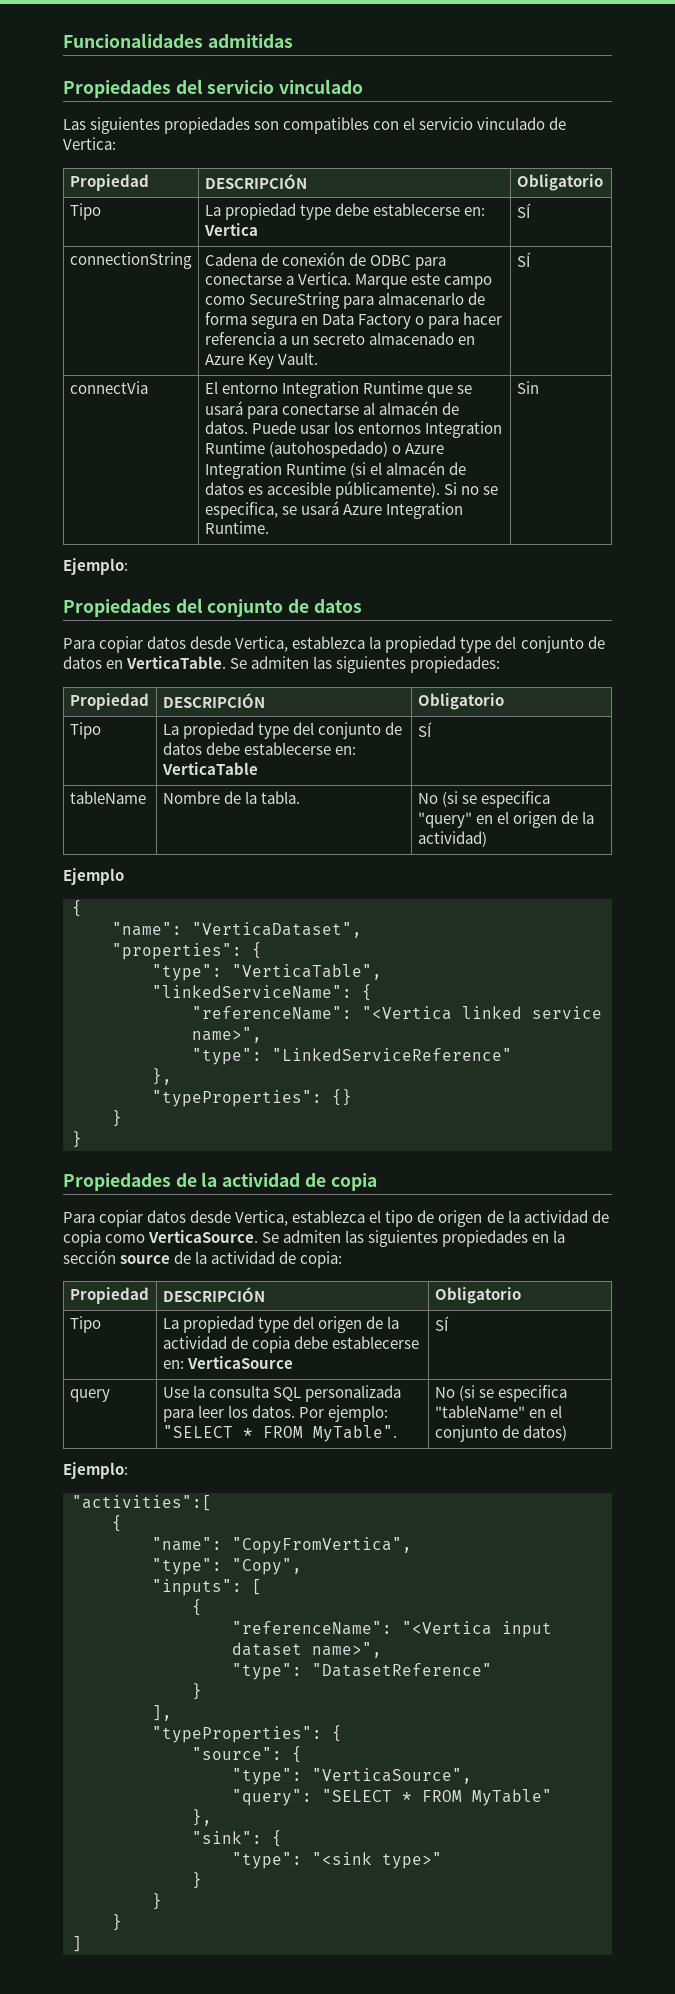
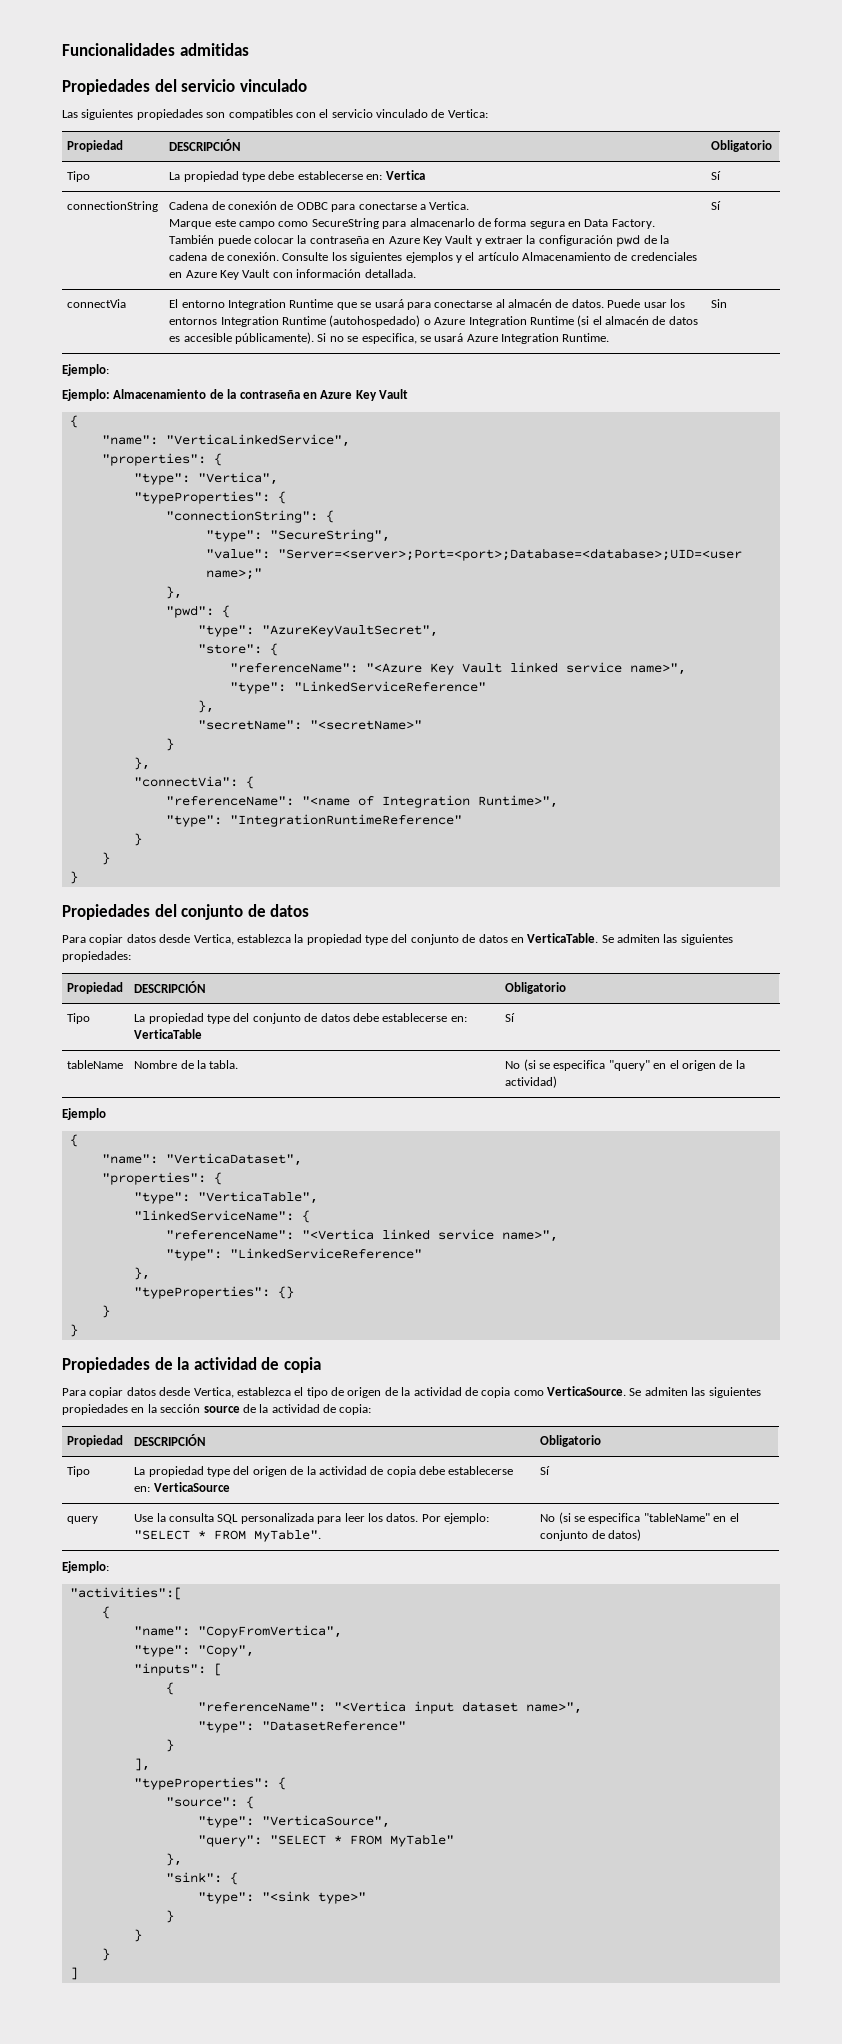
- Tipo | La propiedad type debe establecerse en: Vertica | SÍ
+ Tipo | La propiedad type debe establecerse en: Vertica | Sí
- Cadena de conexión de ODBC para conectarse a Vertica. Marque este campo como SecureString para almacenarlo de forma segura en Data Factory o para hacer referencia a un secreto almacenado en Azure Key Vault. | SÍ
+ Cadena de conexión de ODBC para conectarse a Vertica.
+ Marque este campo como SecureString para almacenarlo de forma segura en Data Factory. También puede colocar la contraseña en Azure Key Vault y extraer la configuración pwd de la cadena de conexión. Consulte los siguientes ejemplos y el artículo Almacenamiento de credenciales en Azure Key Vault con información detallada. | Sí
+ Ejemplo: Almacenamiento de la contraseña en Azure Key Vault
+ {
+ "name": "VerticaLinkedService",
+ "properties": {
+ "type": "Vertica",
+ "typeProperties": {
+ "connectionString": {
+ "type": "SecureString",
+ "value": "Server=<server>;Port=<port>;Database=<database>;UID=<user name>;"
+ },
+ "pwd": {
+ "type": "AzureKeyVaultSecret",
+ "store": {
+ "referenceName": "<Azure Key Vault linked service name>",
+ "type": "LinkedServiceReference"
+ },
+ "secretName": "<secretName>"
+ }
+ },
+ "connectVia": {
+ "referenceName": "<name of Integration Runtime>",
+ "type": "IntegrationRuntimeReference"
+ }
+ }
+ }
- Tipo | La propiedad type del conjunto de datos debe establecerse en: VerticaTable | SÍ
+ Tipo | La propiedad type del conjunto de datos debe establecerse en: VerticaTable | Sí
- Tipo | La propiedad type del origen de la actividad de copia debe establecerse en: VerticaSource | SÍ
+ Tipo | La propiedad type del origen de la actividad de copia debe establecerse en: VerticaSource | Sí

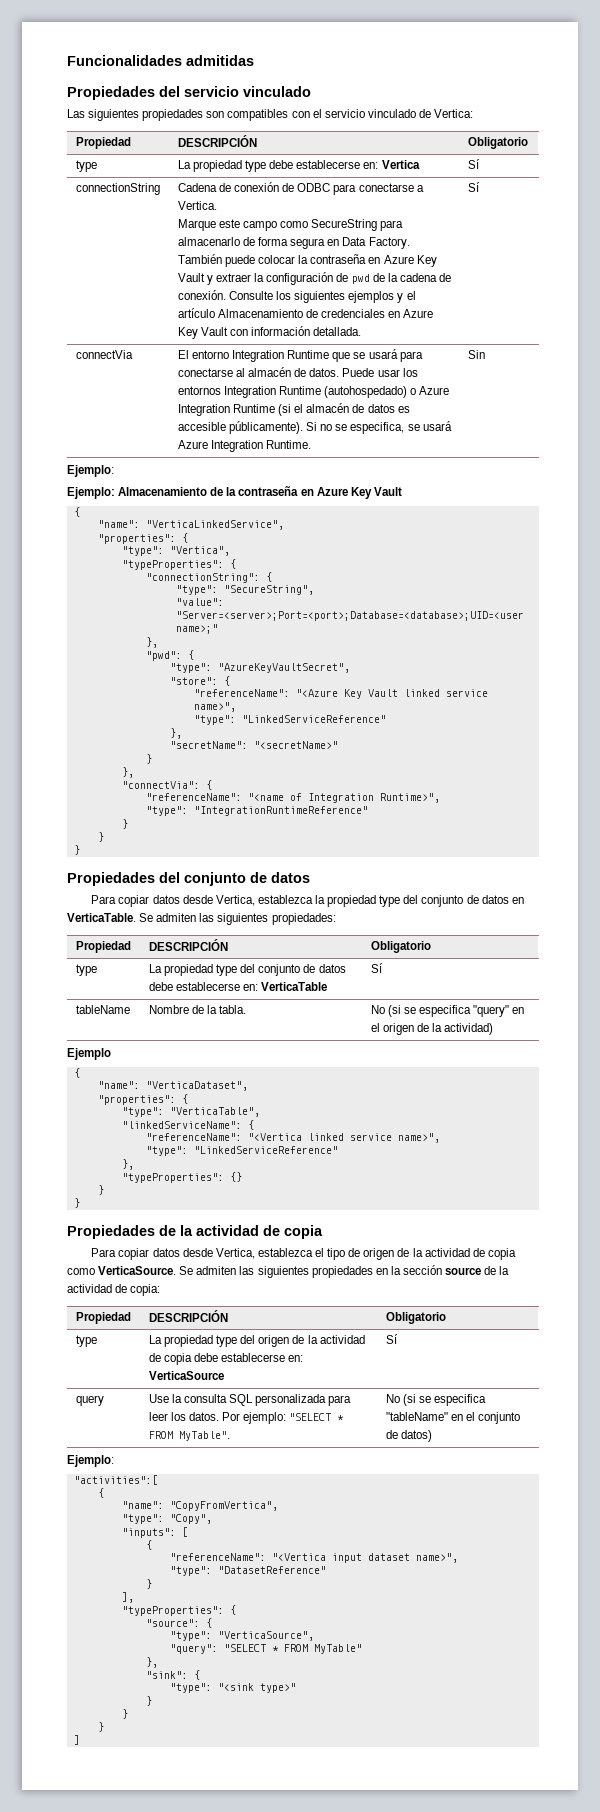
- Tipo | La propiedad type debe establecerse en: Vertica | Sí
+ type | La propiedad type debe establecerse en: Vertica | Sí
- También puede colocar la contraseña en Azure Key Vault y extraer la configuración pwd de la cadena de conexión.
+ También puede colocar la contraseña en Azure Key Vault y extraer la configuración de pwd de la cadena de conexión.
- Tipo | La propiedad type del conjunto de datos debe establecerse en: VerticaTable | Sí
+ type | La propiedad type del conjunto de datos debe establecerse en: VerticaTable | Sí
- Tipo | La propiedad type del origen de la actividad de copia debe establecerse en: VerticaSource | Sí
+ type | La propiedad type del origen de la actividad de copia debe establecerse en: VerticaSource | Sí

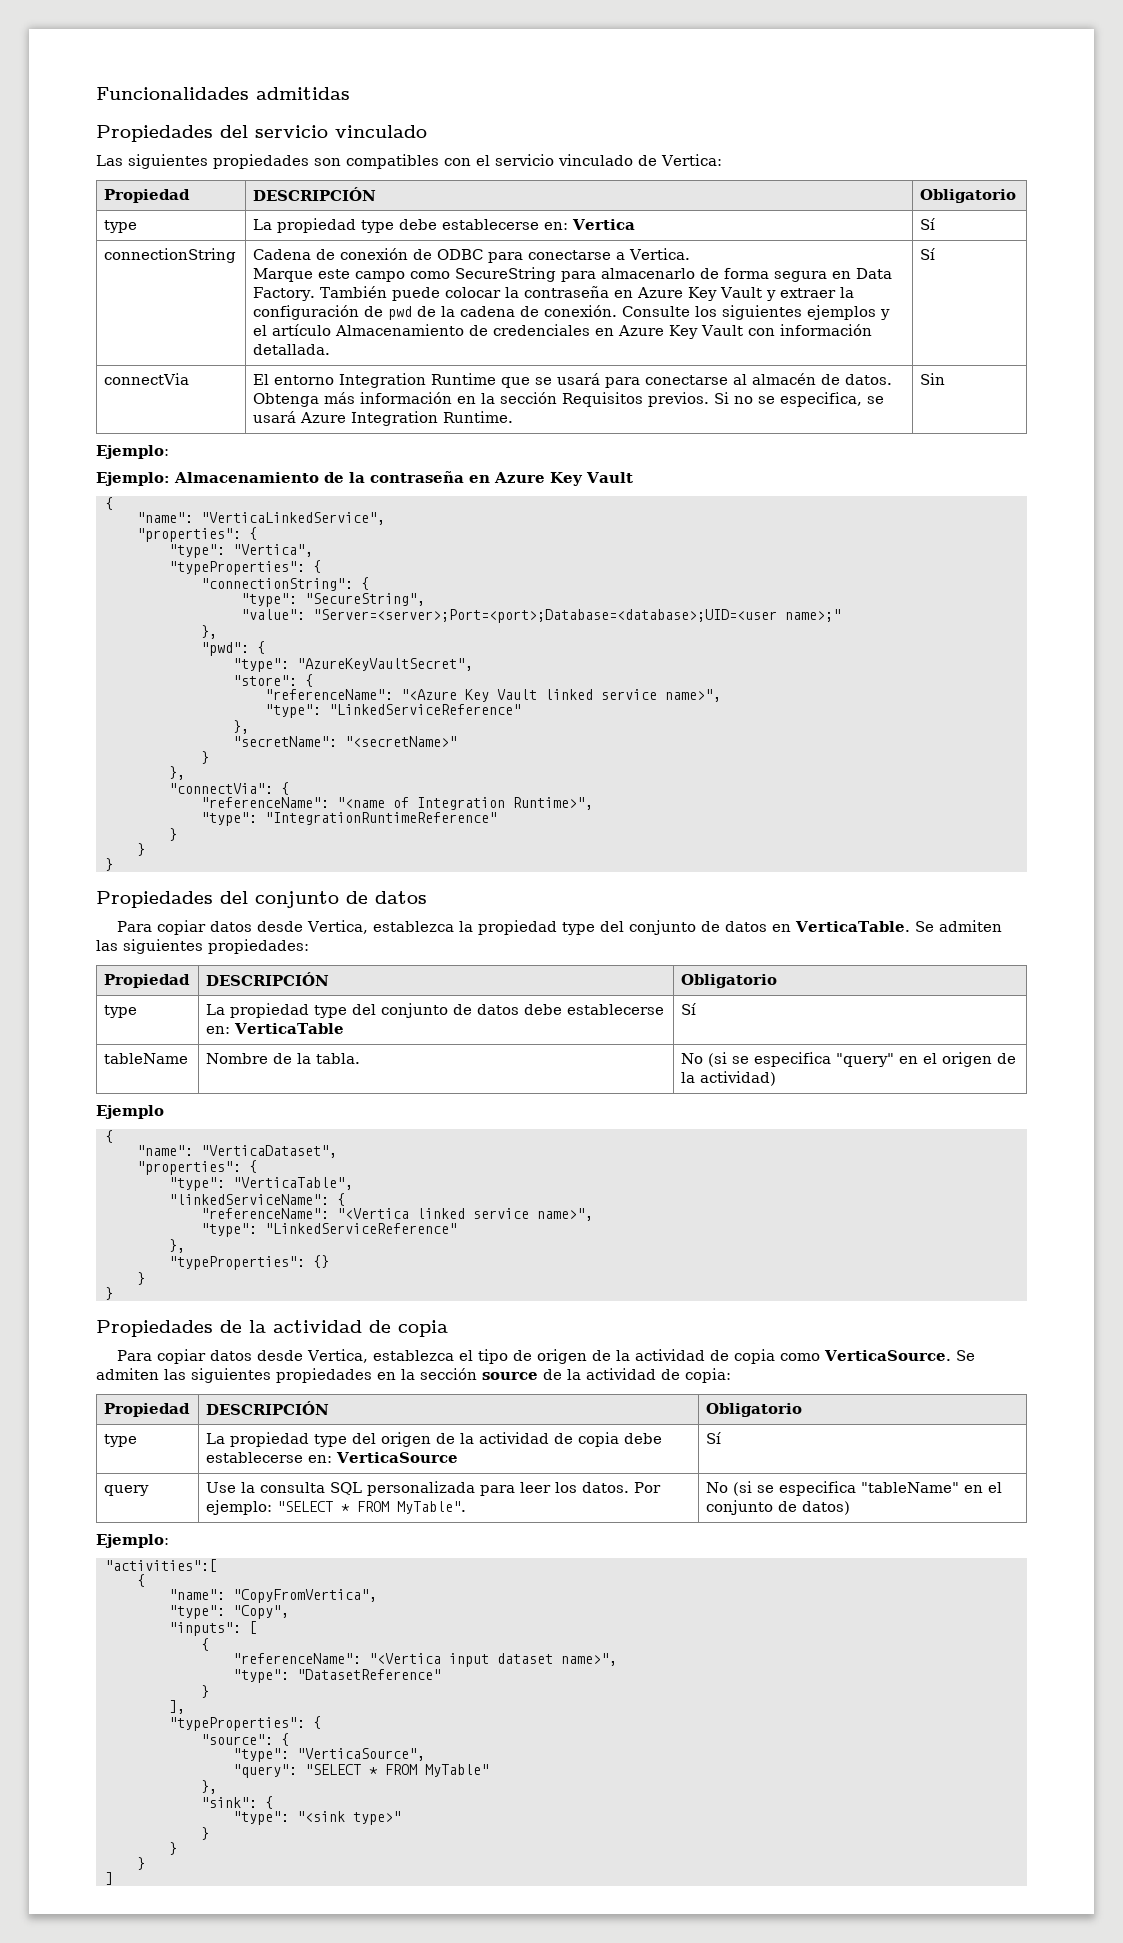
- Puede usar los entornos Integration Runtime (autohospedado) o Azure Integration Runtime (si el almacén de datos es accesible públicamente).
+ Obtenga más información en la sección Requisitos previos.

